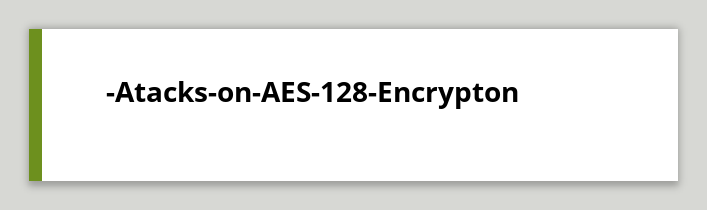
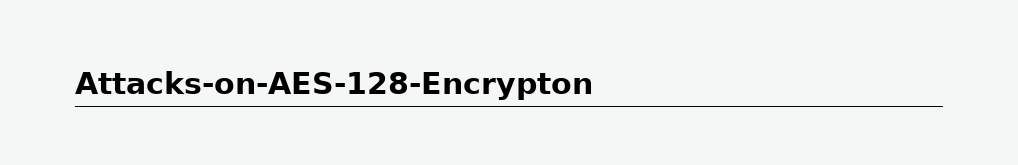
- -Atacks-on-AES-128-Encrypton
+ Attacks-on-AES-128-Encrypton

